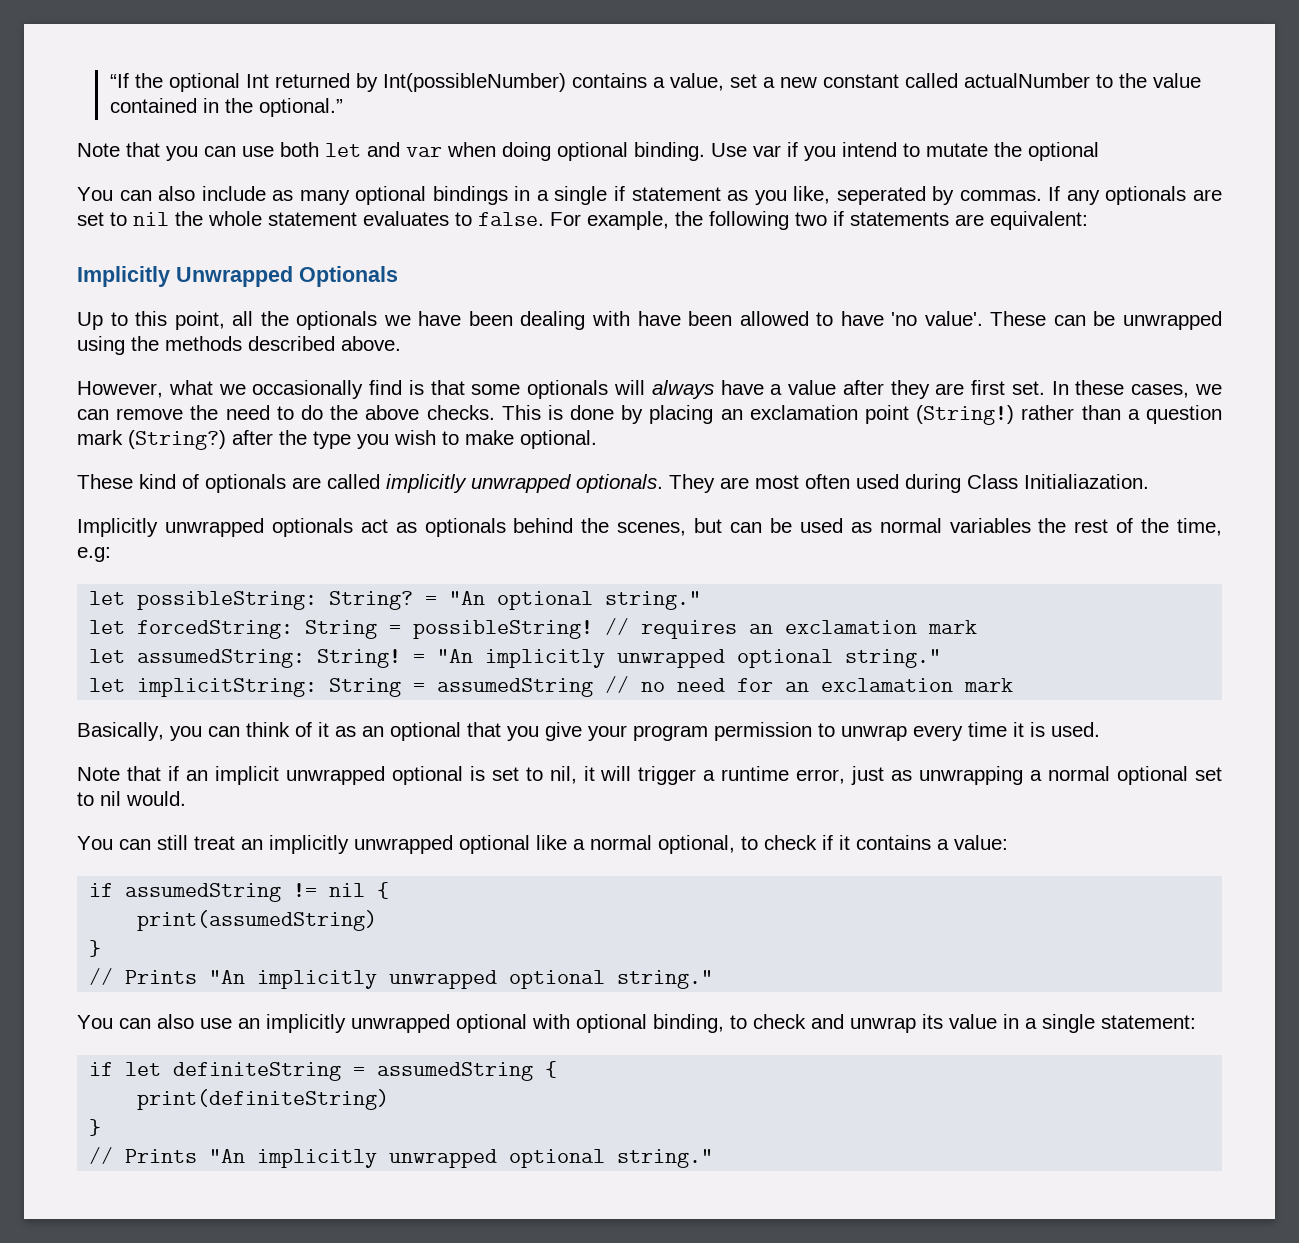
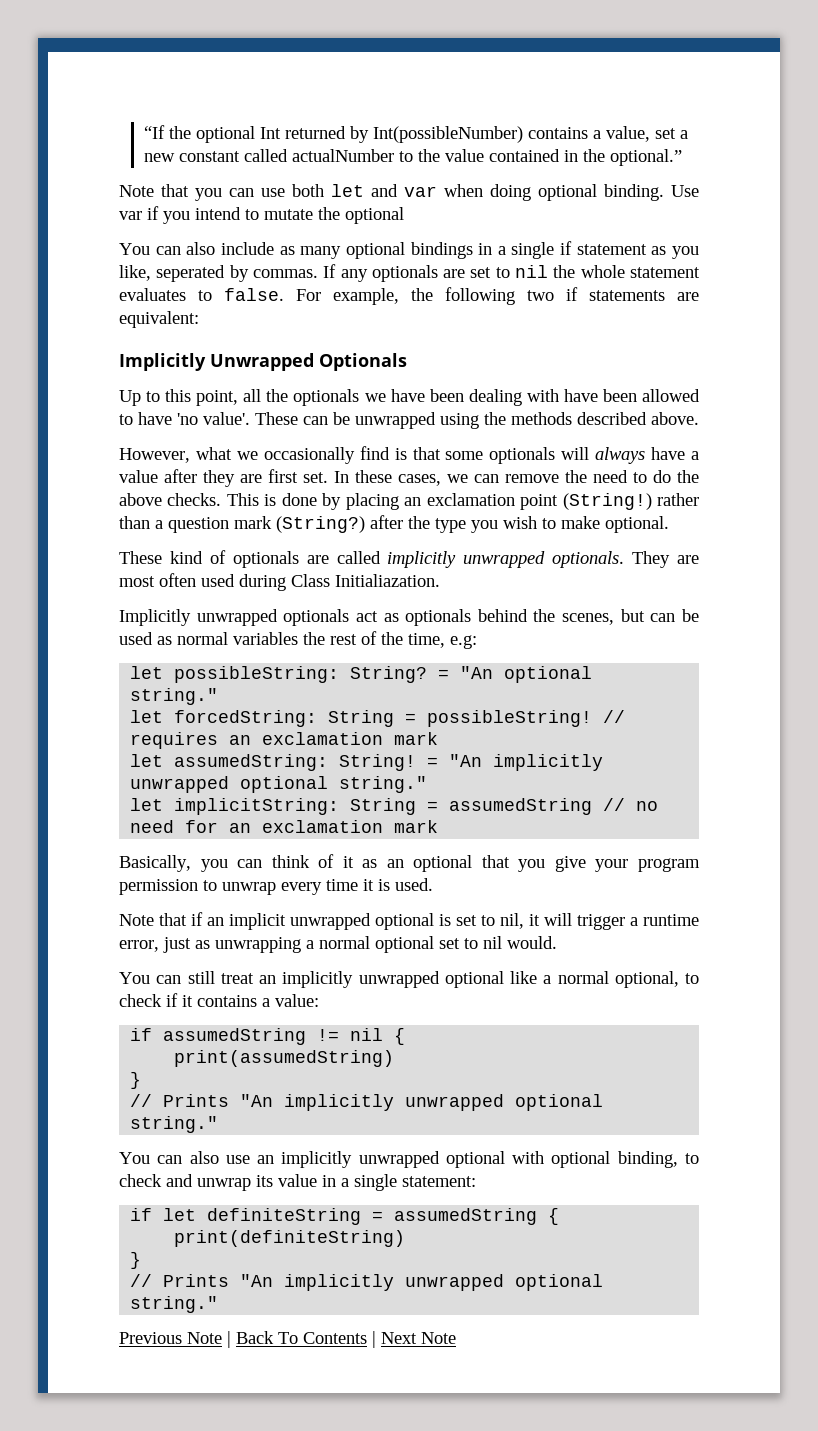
+ Previous Note | Back To Contents | Next Note

